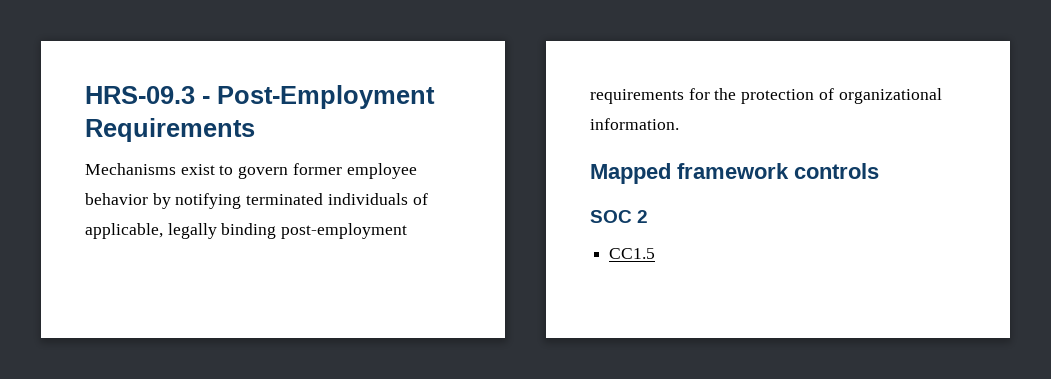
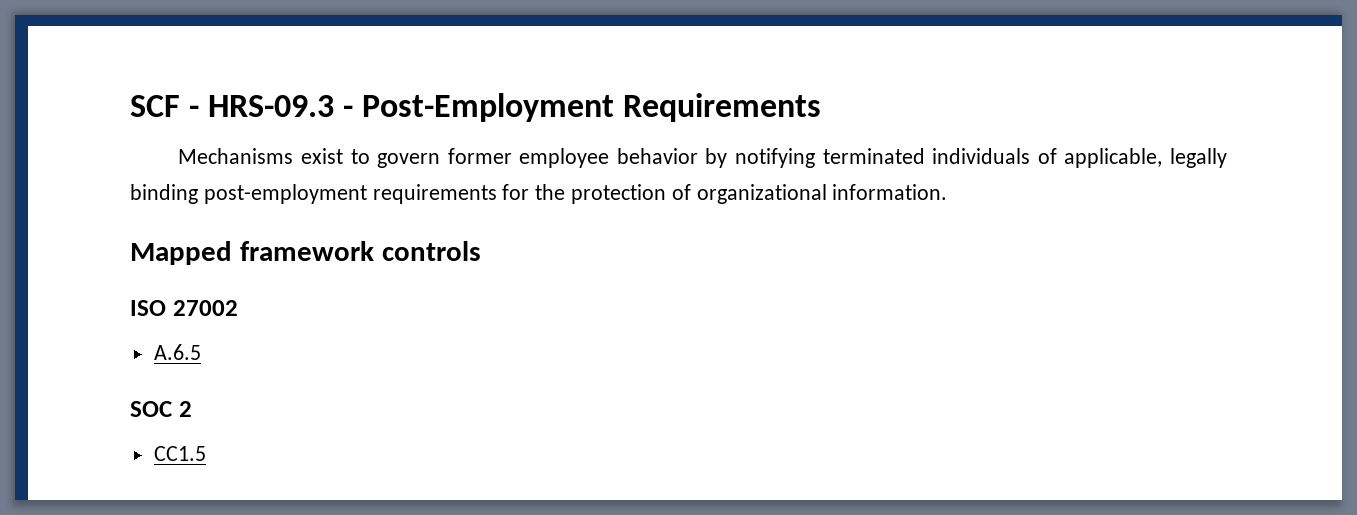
- HRS-09.3 - Post-Employment Requirements
+ SCF - HRS-09.3 - Post-Employment Requirements
+ ISO 27002
+ A.6.5

